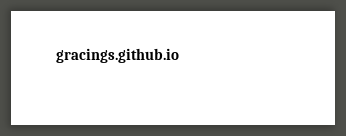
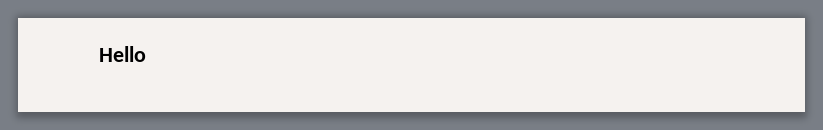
- gracings.github.io
+ Hello

